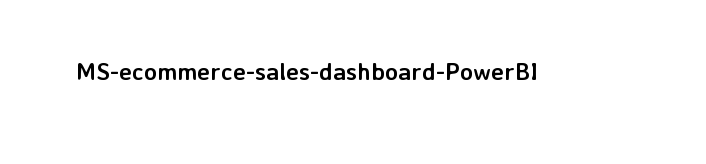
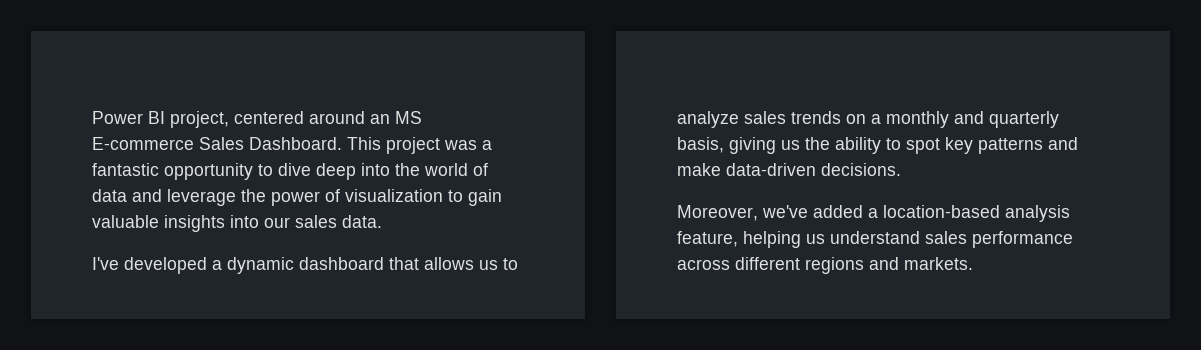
- MS-ecommerce-sales-dashboard-PowerBI
+ Power BI project, centered around an MS E-commerce Sales Dashboard. This project was a fantastic opportunity to dive deep into the world of data and leverage the power of visualization to gain valuable insights into our sales data.
+ I've developed a dynamic dashboard that allows us to analyze sales trends on a monthly and quarterly basis, giving us the ability to spot key patterns and make data-driven decisions.
+ Moreover, we've added a location-based analysis feature, helping us understand sales performance across different regions and markets.

